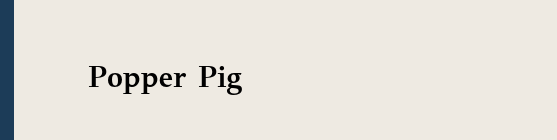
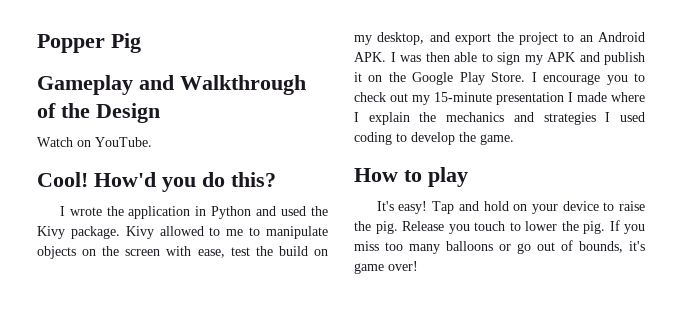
+ Gameplay and Walkthrough of the Design
+ Watch on YouTube.
+ Cool! How'd you do this?
+ I wrote the application in Python and used the Kivy package. Kivy allowed to me to manipulate objects on the screen with ease, test the build on my desktop, and export the project to an Android APK. I was then able to sign my APK and publish it on the Google Play Store. I encourage you to check out my 15-minute presentation I made where I explain the mechanics and strategies I used coding to develop the game.
+ How to play
+ It's easy! Tap and hold on your device to raise the pig. Release you touch to lower the pig. If you miss too many balloons or go out of bounds, it's game over!

